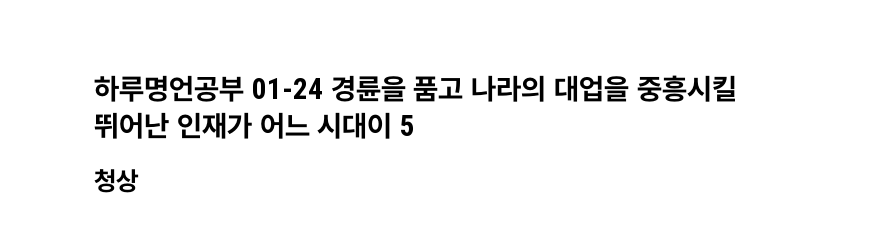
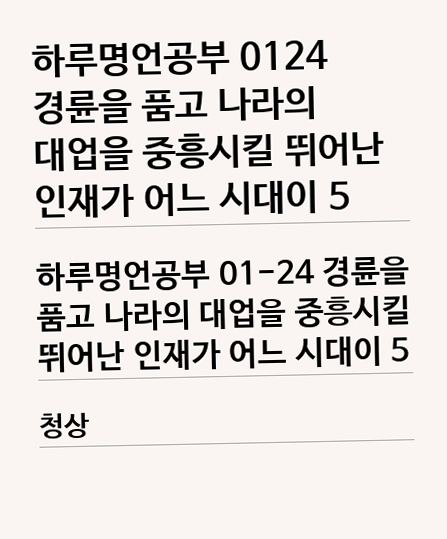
+ 하루명언공부 0124 경륜을 품고 나라의 대업을 중흥시킬 뛰어난 인재가 어느 시대이 5

